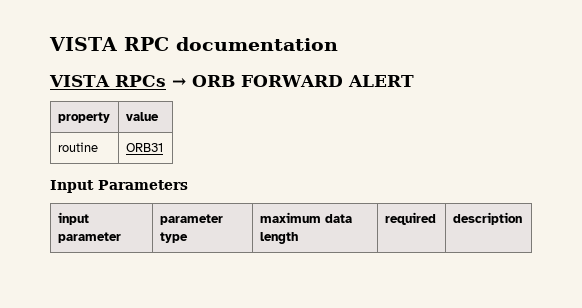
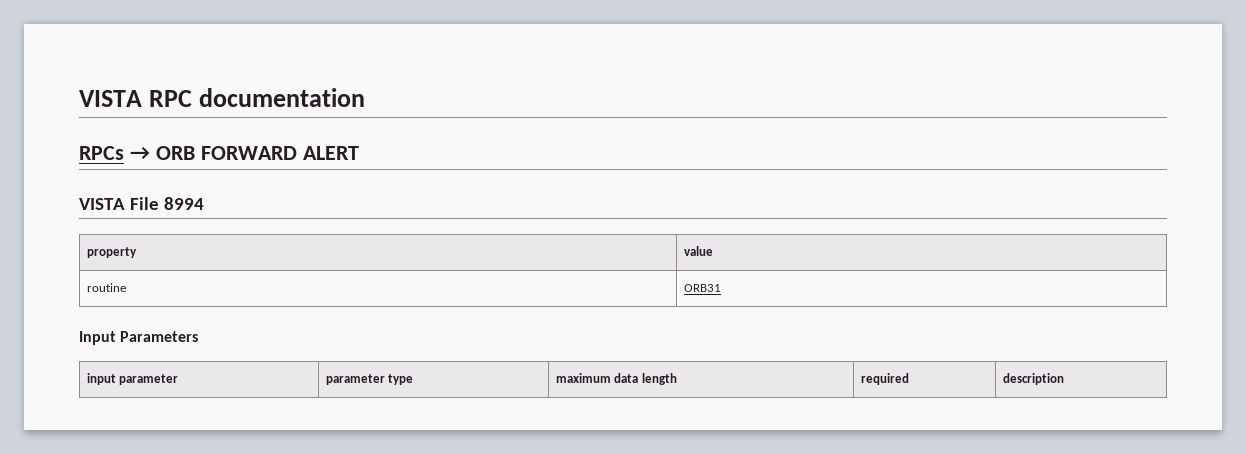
- VISTA RPCs → ORB FORWARD ALERT
+ RPCs → ORB FORWARD ALERT
+ VISTA File 8994

